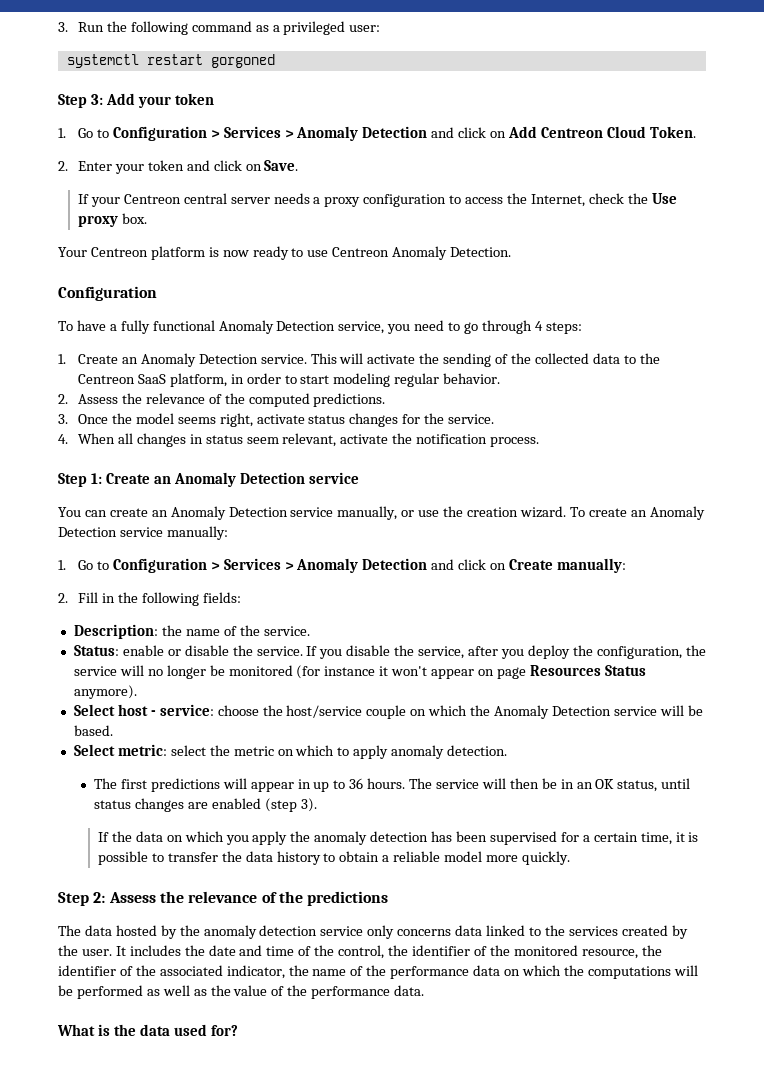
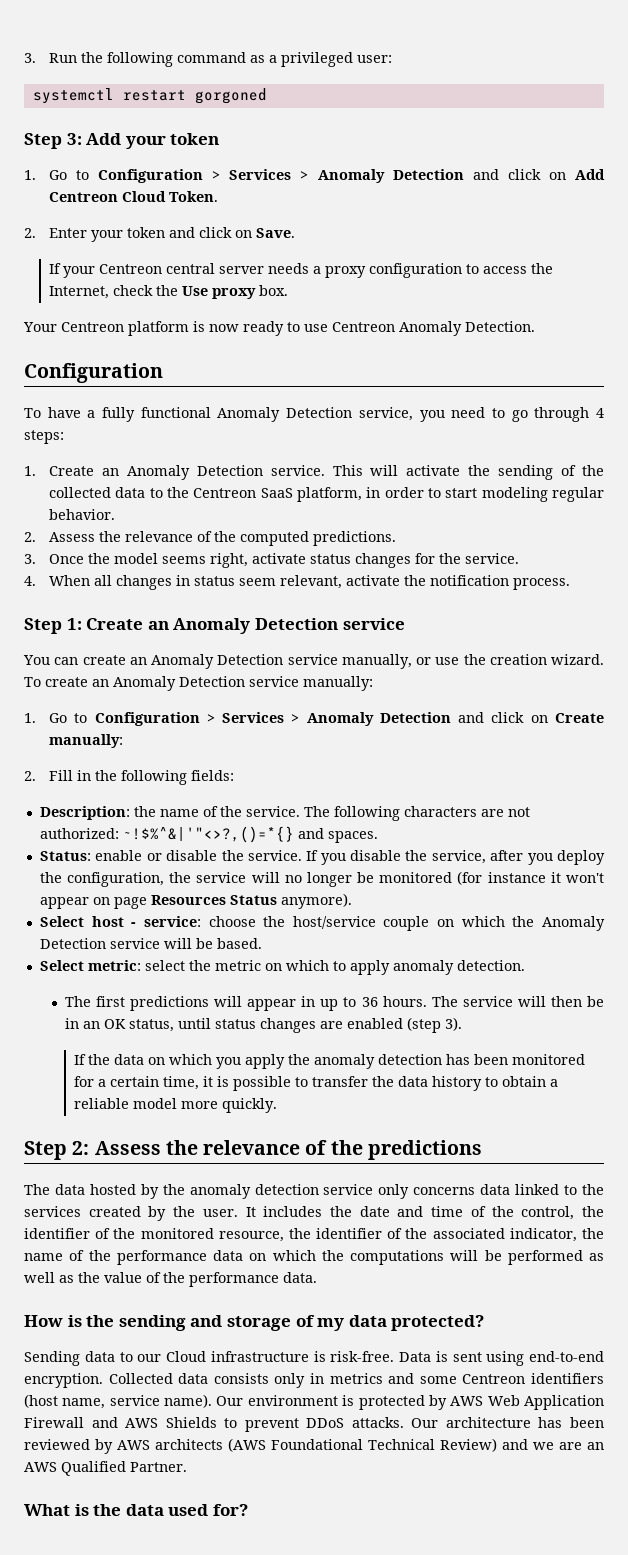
+ The following characters are not authorized: ~!$%^&|'"<>?,()=*{} and spaces.
- If the data on which you apply the anomaly detection has been supervised for a certain time, it is possible to transfer the data history to obtain a reliable model more quickly.
+ If the data on which you apply the anomaly detection has been monitored for a certain time, it is possible to transfer the data history to obtain a reliable model more quickly.
+ How is the sending and storage of my data protected?
+ Sending data to our Cloud infrastructure is risk-free. Data is sent using end-to-end encryption. Collected data consists only in metrics and some Centreon identifiers (host name, service name). Our environment is protected by AWS Web Application Firewall and AWS Shields to prevent DDoS attacks. Our architecture has been reviewed by AWS architects (AWS Foundational Technical Review) and we are an AWS Qualified Partner.

